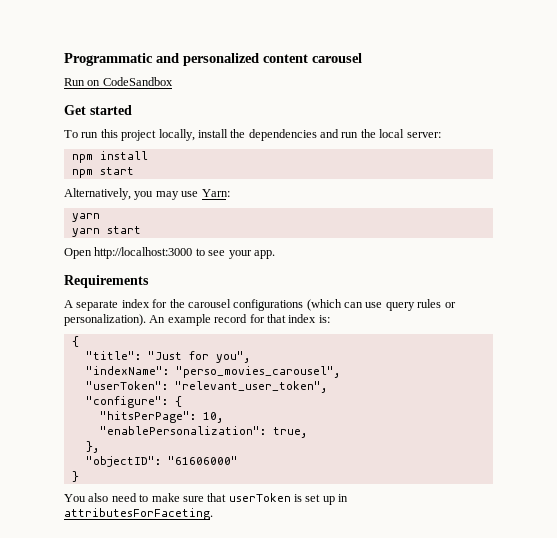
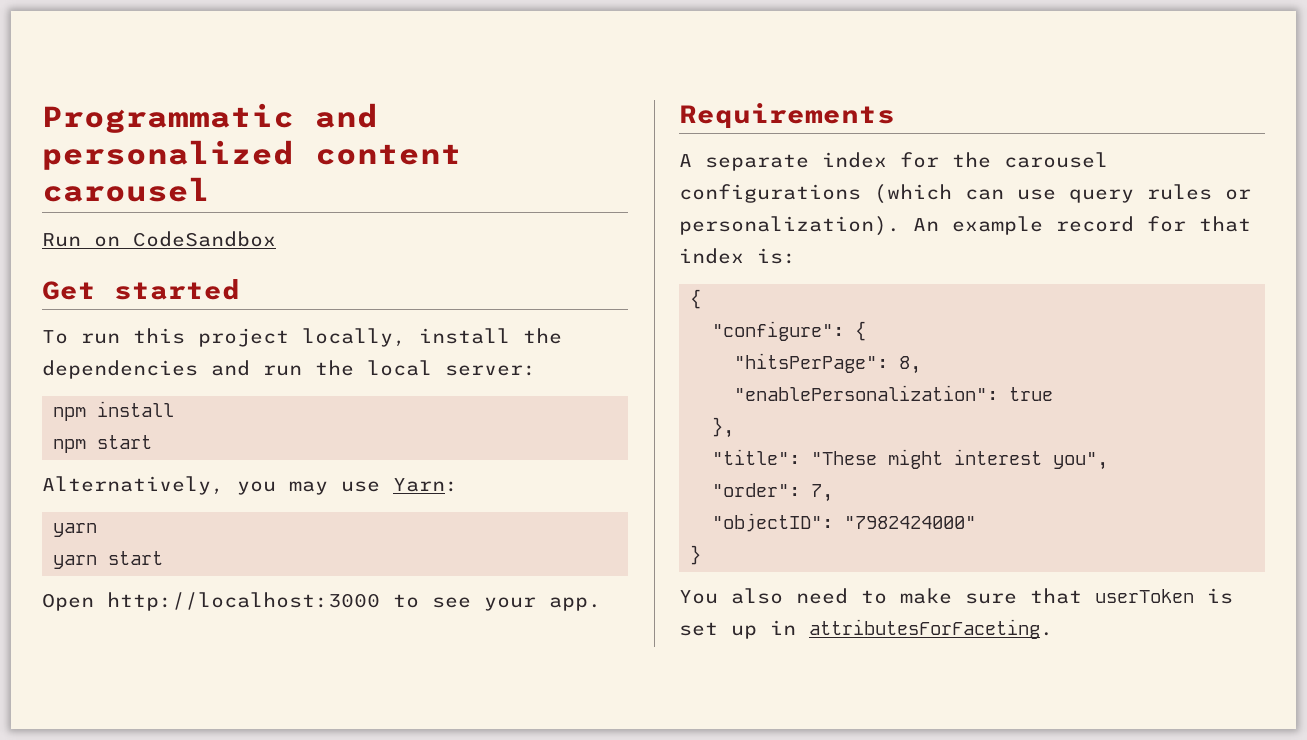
- "title": "Just for you",
- "indexName": "perso_movies_carousel",
- "userToken": "relevant_user_token",
- "hitsPerPage": 10,
+ "hitsPerPage": 8,
- "enablePersonalization": true,
+ "enablePersonalization": true
+ "title": "These might interest you",
+ "order": 7,
- "objectID": "61606000"
+ "objectID": "7982424000"

